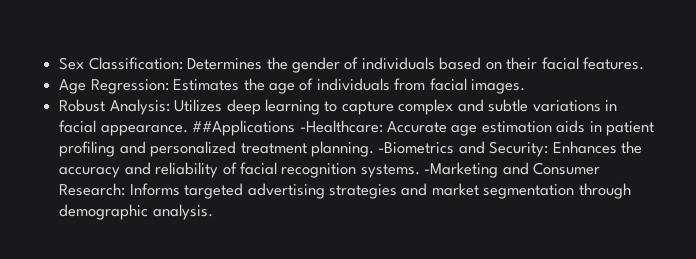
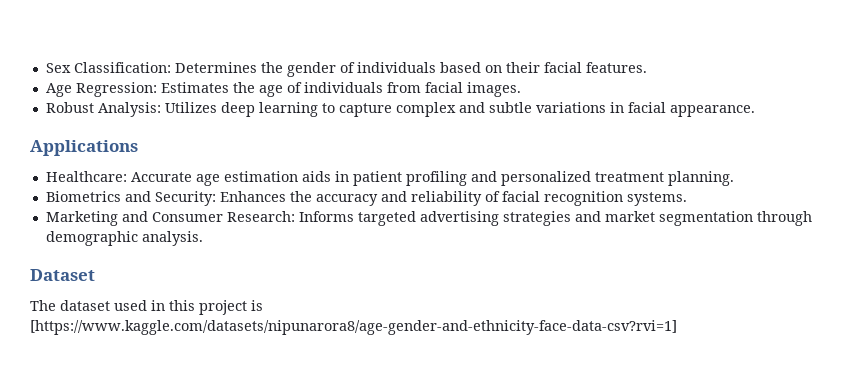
- Robust Analysis: Utilizes deep learning to capture complex and subtle variations in facial appearance. ##Applications -Healthcare: Accurate age estimation aids in patient profiling and personalized treatment planning. -Biometrics and Security: Enhances the accuracy and reliability of facial recognition systems. -Marketing and Consumer Research: Informs targeted advertising strategies and market segmentation through demographic analysis.
+ Robust Analysis: Utilizes deep learning to capture complex and subtle variations in facial appearance.
+ Applications
+ Healthcare: Accurate age estimation aids in patient profiling and personalized treatment planning.
+ Biometrics and Security: Enhances the accuracy and reliability of facial recognition systems.
+ Marketing and Consumer Research: Informs targeted advertising strategies and market segmentation through demographic analysis.
+ Dataset
+ The dataset used in this project is [https://www.kaggle.com/datasets/nipunarora8/age-gender-and-ethnicity-face-data-csv?rvi=1]

